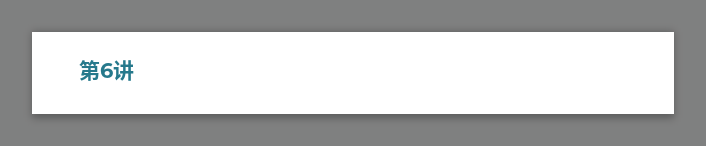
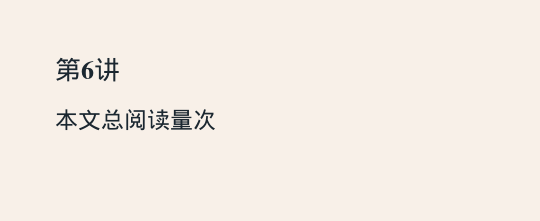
+ 本文总阅读量次

